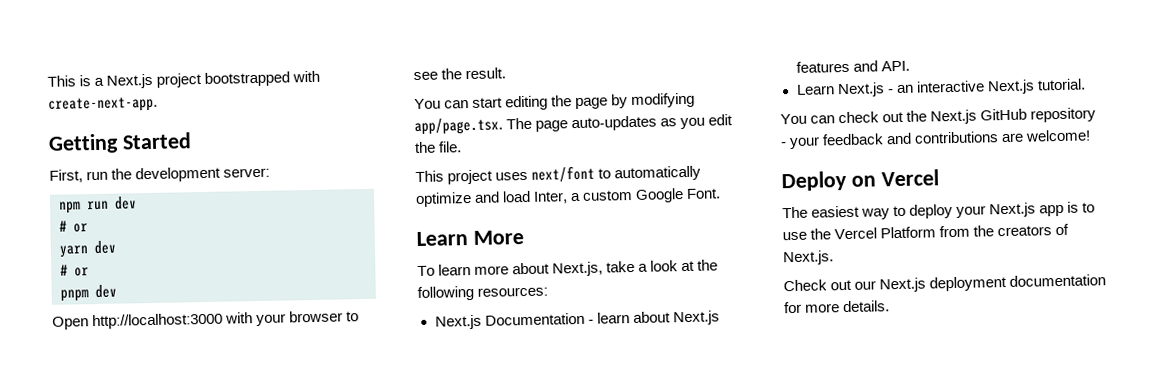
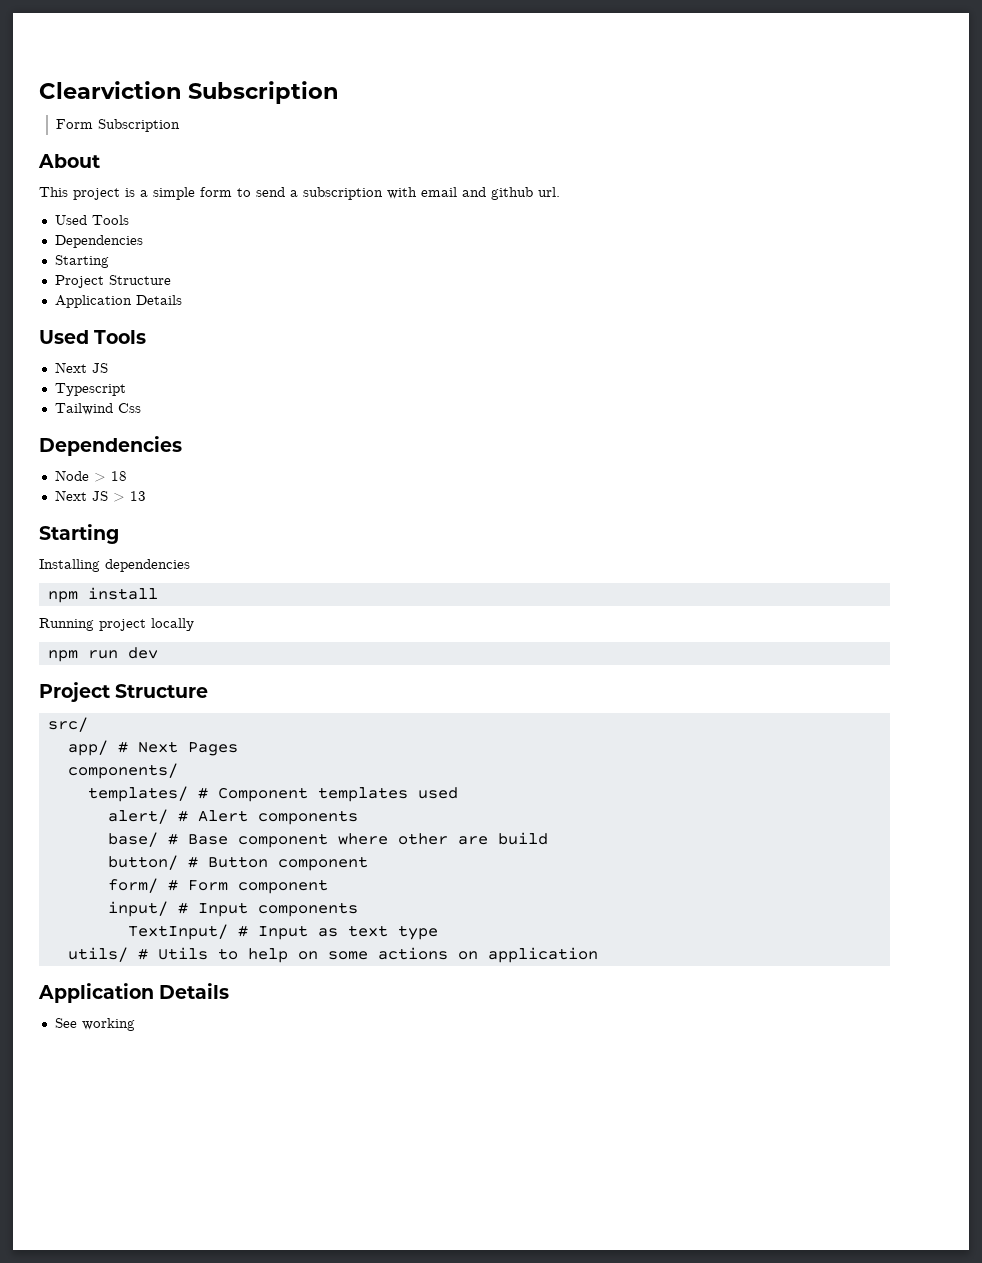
- This is a Next.js project bootstrapped with create-next-app.
- Getting Started
- First, run the development server:
+ Clearviction Subscription
+ Form Subscription
+ About
+ This project is a simple form to send a subscription with email and github url.
+ Used Tools
+ Dependencies
+ Starting
+ Project Structure
+ Application Details
+ Used Tools
+ Next JS
+ Typescript
+ Tailwind Css
+ Dependencies
+ Node > 18
+ Next JS > 13
+ Starting
+ Installing dependencies
+ npm install
+ Running project locally
  npm run dev
- # or
- yarn dev
- # or
- pnpm dev
- Open http://localhost:3000 with your browser to see the result.
- You can start editing the page by modifying app/page.tsx. The page auto-updates as you edit the file.
- This project uses next/font to automatically optimize and load Inter, a custom Google Font.
- Learn More
- To learn more about Next.js, take a look at the following resources:
- Next.js Documentation - learn about Next.js features and API.
- Learn Next.js - an interactive Next.js tutorial.
- You can check out the Next.js GitHub repository - your feedback and contributions are welcome!
- Deploy on Vercel
- The easiest way to deploy your Next.js app is to use the Vercel Platform from the creators of Next.js.
- Check out our Next.js deployment documentation for more details.
+ Project Structure
+ src/
+ app/ # Next Pages
+ components/
+ templates/ # Component templates used
+ alert/ # Alert components
+ base/ # Base component where other are build
+ button/ # Button component
+ form/ # Form component
+ input/ # Input components
+ TextInput/ # Input as text type
+ utils/ # Utils to help on some actions on application
+ Application Details
+ See working

